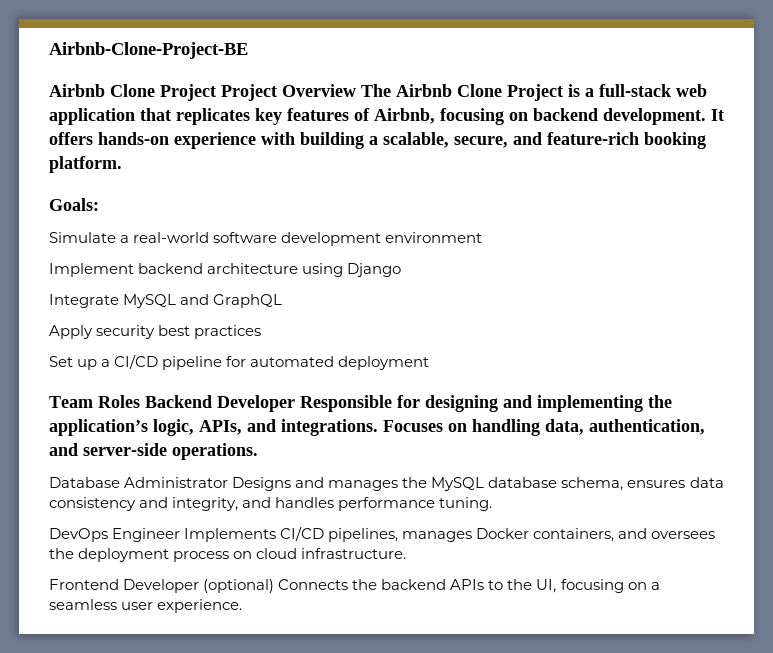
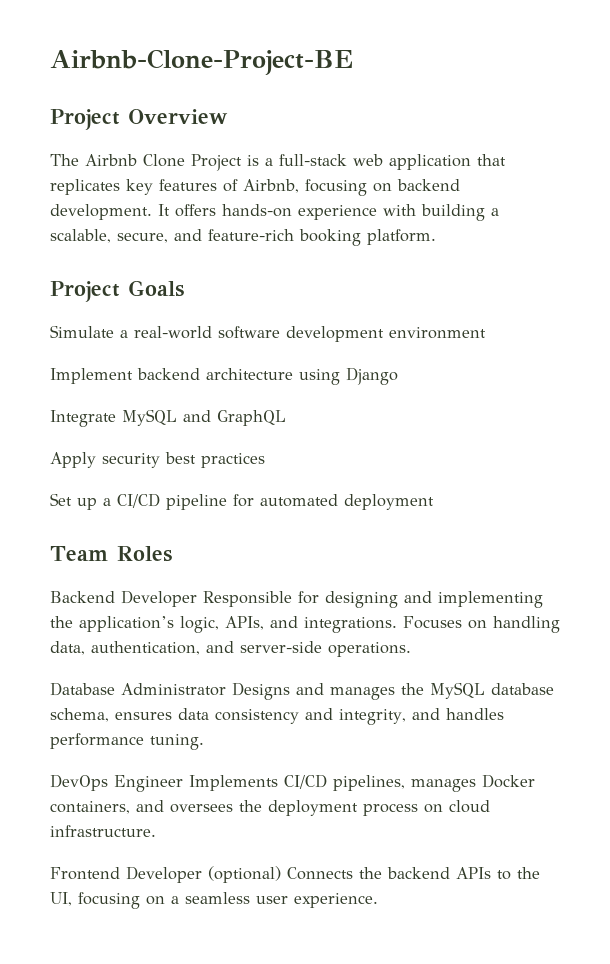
- Airbnb Clone Project Project Overview The Airbnb Clone Project is a full-stack web application that replicates key features of Airbnb, focusing on backend development.
+ Project Overview
+ The Airbnb Clone Project is a full-stack web application that replicates key features of Airbnb, focusing on backend development.
- Goals:
+ Project Goals
- Team Roles Backend Developer Responsible for designing and implementing the application’s logic, APIs, and integrations.
+ Team Roles
+ Backend Developer Responsible for designing and implementing the application’s logic, APIs, and integrations.

